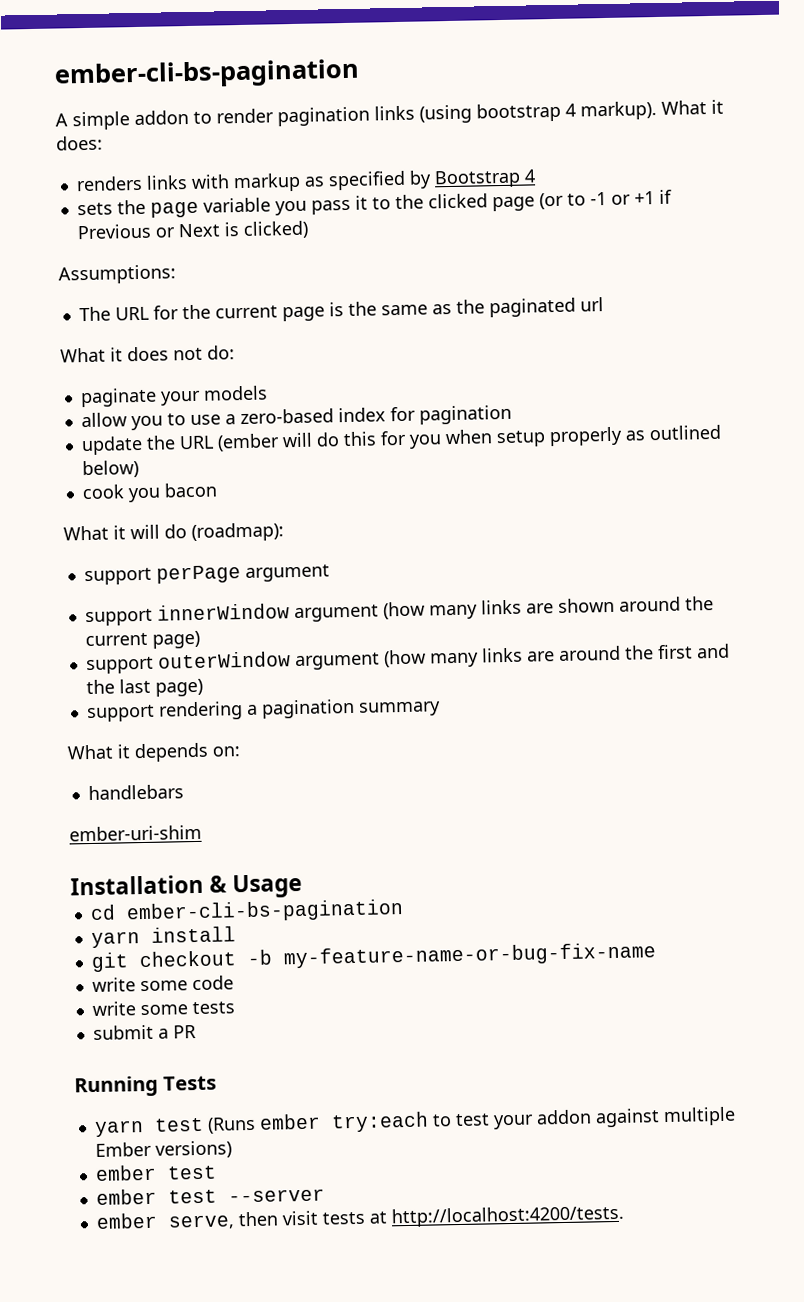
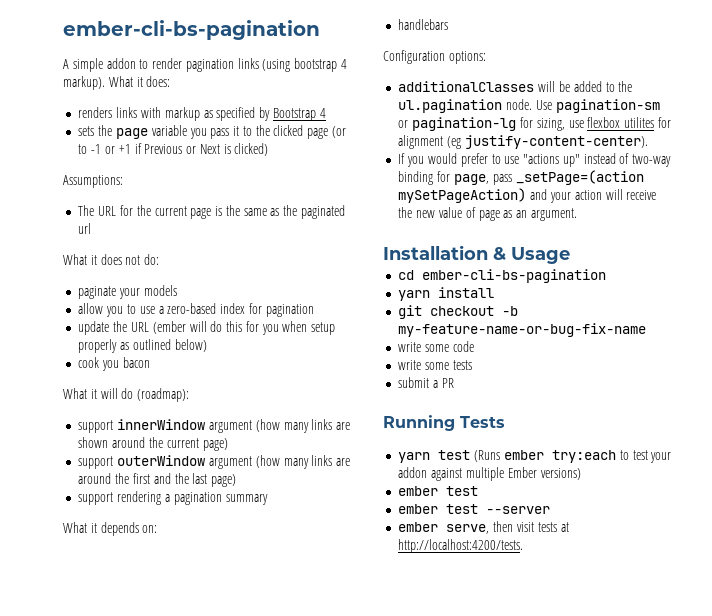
- support perPage argument
- ember-uri-shim
+ Configuration options:
+ additionalClasses will be added to the ul.pagination node. Use pagination-sm or pagination-lg for sizing, use flexbox utilites for alignment (eg justify-content-center).
+ If you would prefer to use "actions up" instead of two-way binding for page, pass _setPage=(action mySetPageAction) and your action will receive the new value of page as an argument.

